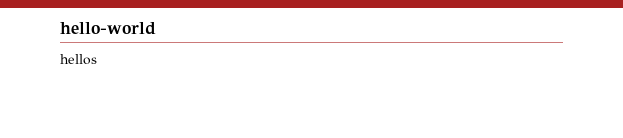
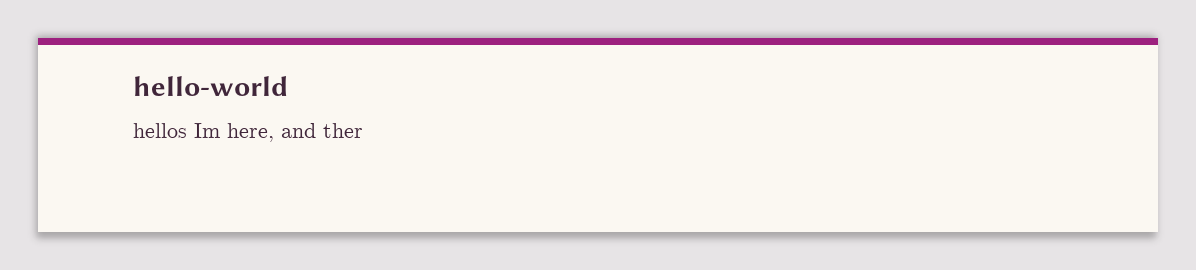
- hellos
+ hellos Im here, and ther

